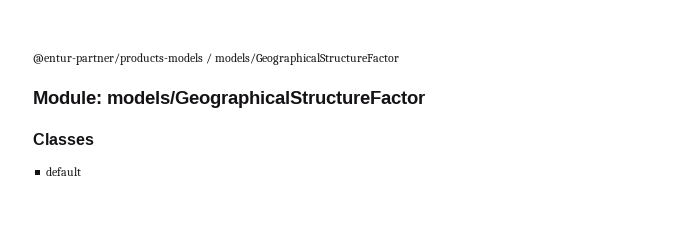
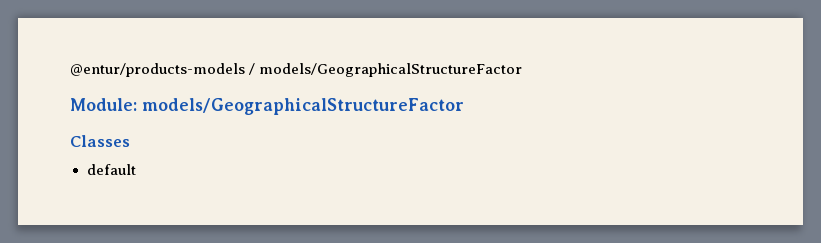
- @entur-partner/products-models / models/GeographicalStructureFactor
+ @entur/products-models / models/GeographicalStructureFactor

